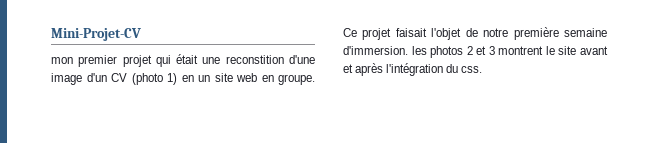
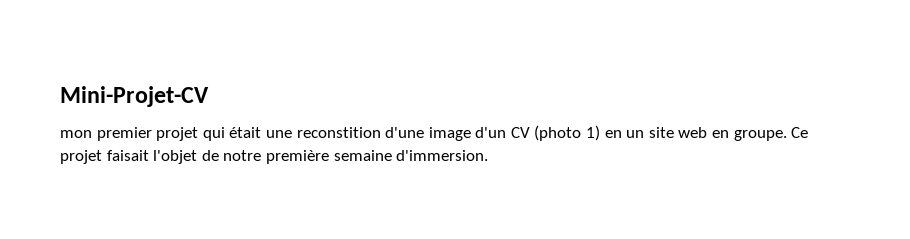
- Ce projet faisait l'objet de notre première semaine d'immersion. les photos 2 et 3 montrent le site avant et après l'intégration du css.
+ Ce projet faisait l'objet de notre première semaine d'immersion.

